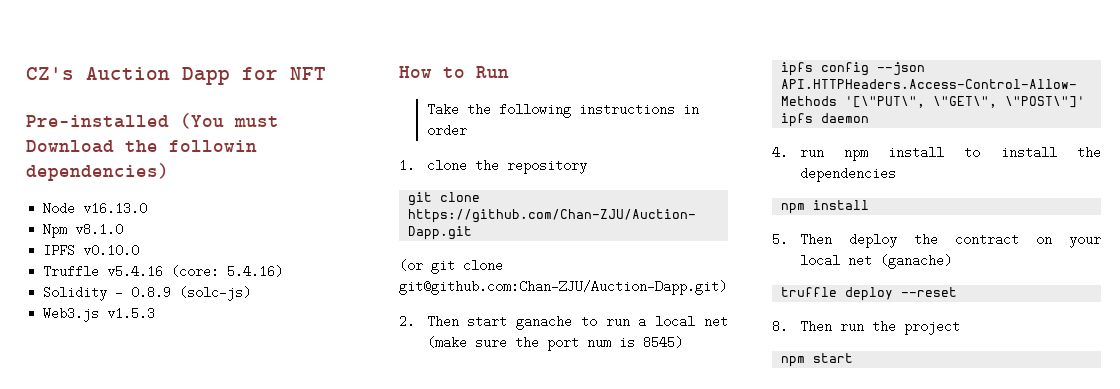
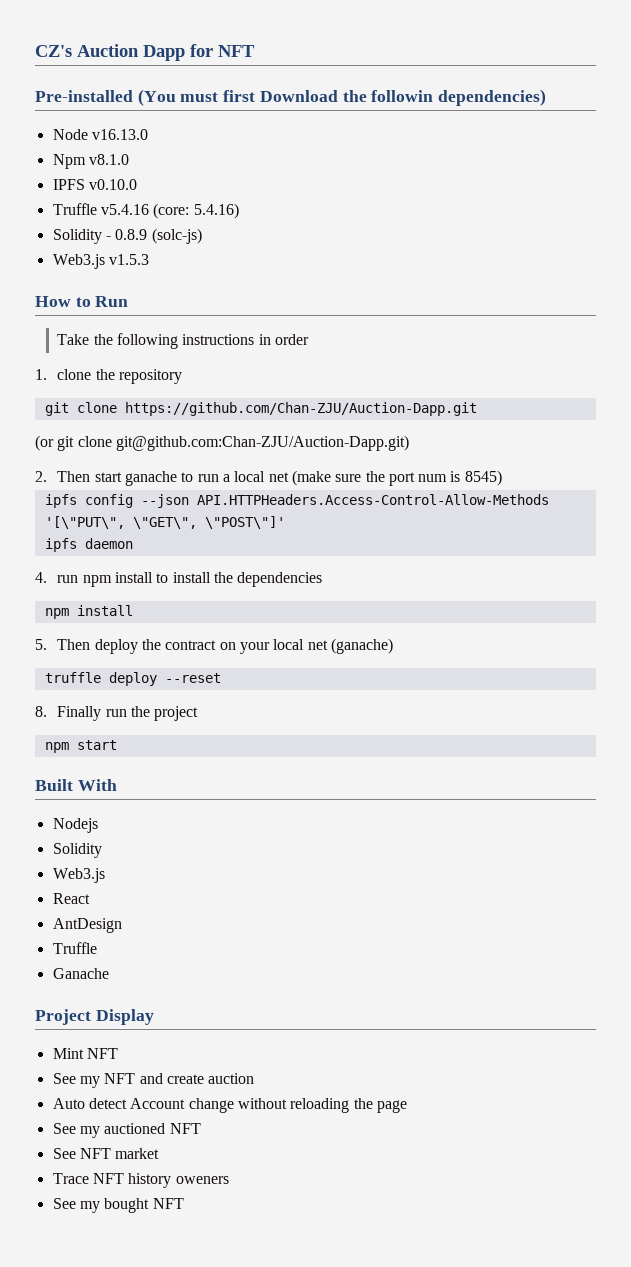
- Pre-installed (You must Download the followin dependencies)
+ Pre-installed (You must first Download the followin dependencies)
- 8. Then run the project
+ 8. Finally run the project
+ Built With
+ Nodejs
+ Solidity
+ Web3.js
+ React
+ AntDesign
+ Truffle
+ Ganache
+ Project Display
+ Mint NFT
+ See my NFT and create auction
+ Auto detect Account change without reloading the page
+ See my auctioned NFT
+ See NFT market
+ Trace NFT history oweners
+ See my bought NFT

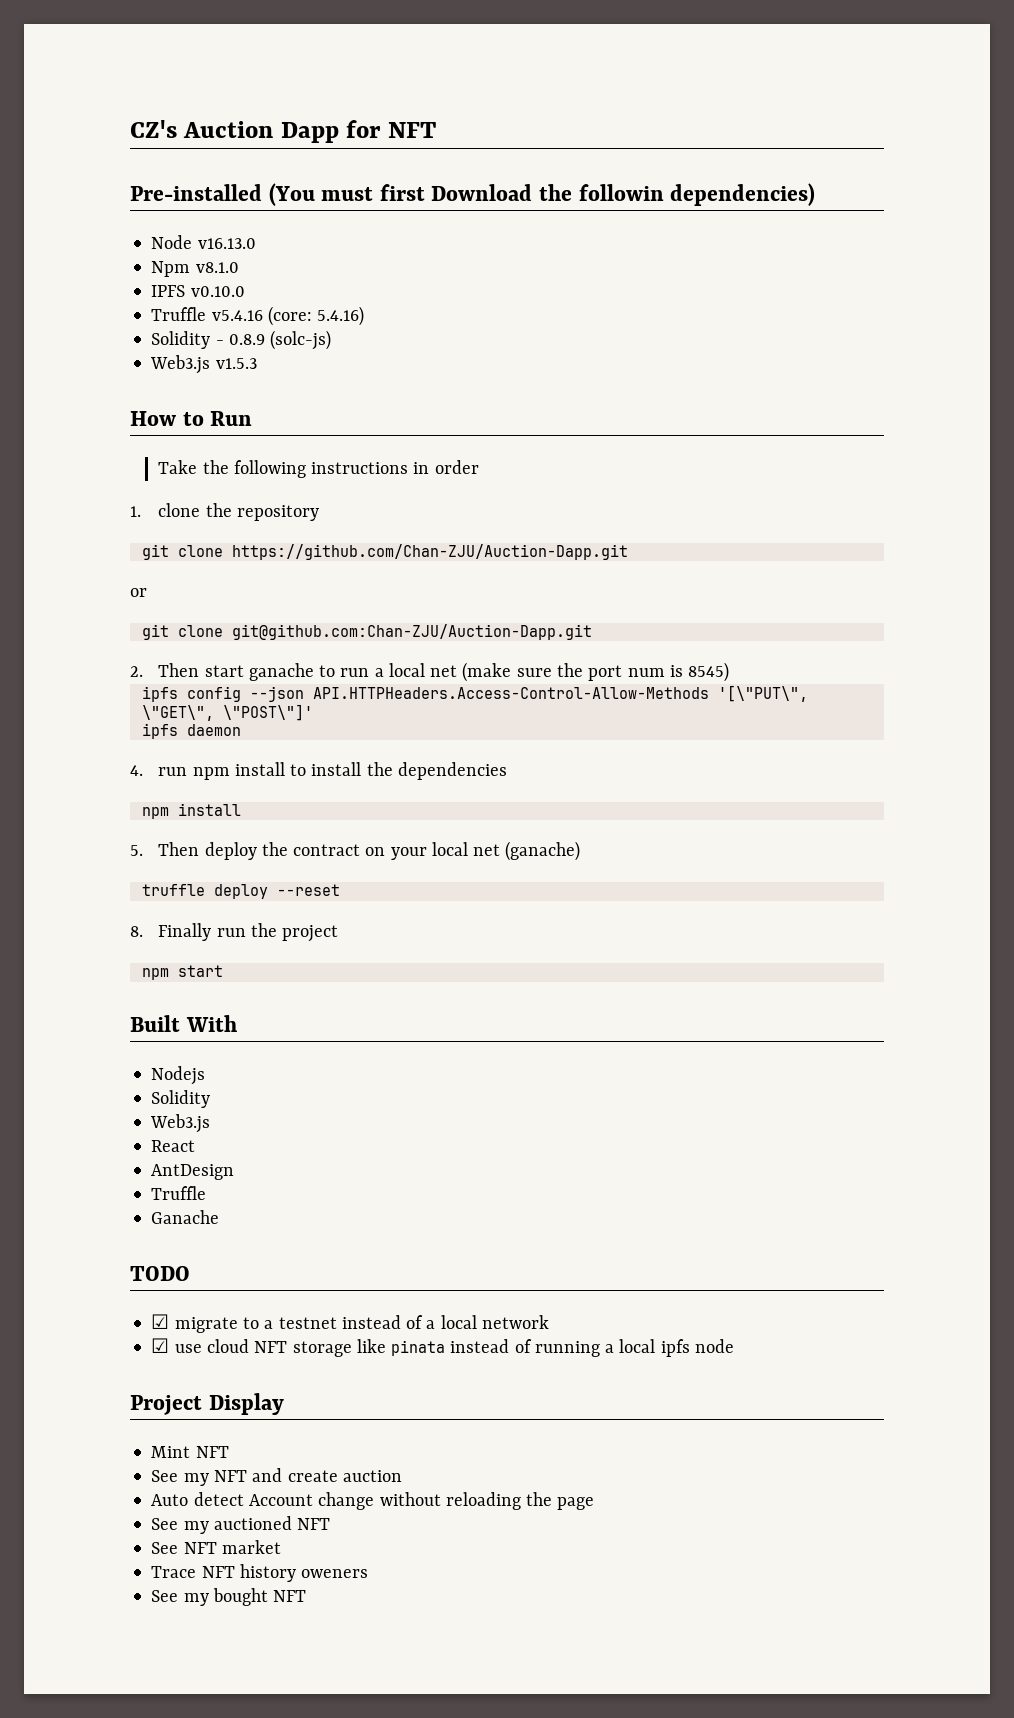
- (or git clone git@github.com:Chan-ZJU/Auction-Dapp.git)
+ or
+ git clone git@github.com:Chan-ZJU/Auction-Dapp.git
+ TODO
+ ☑ migrate to a testnet instead of a local network
+ ☑ use cloud NFT storage like pinata instead of running a local ipfs node

